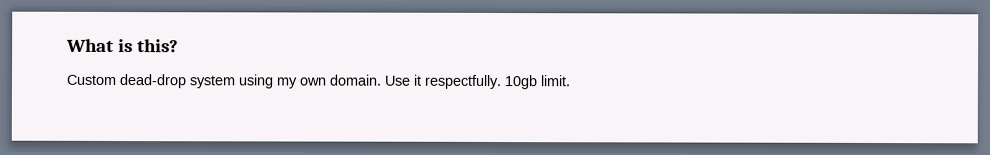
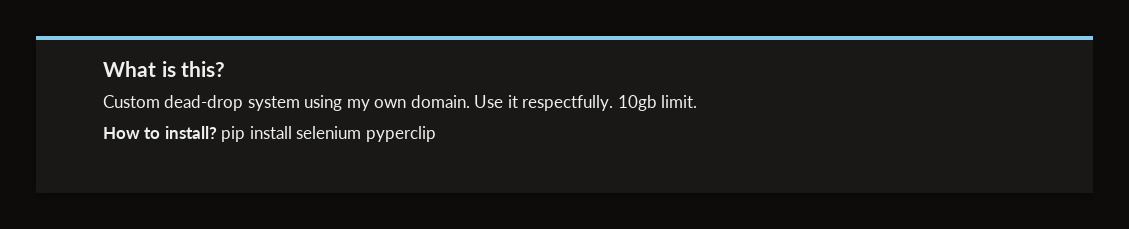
+ How to install? pip install selenium pyperclip

